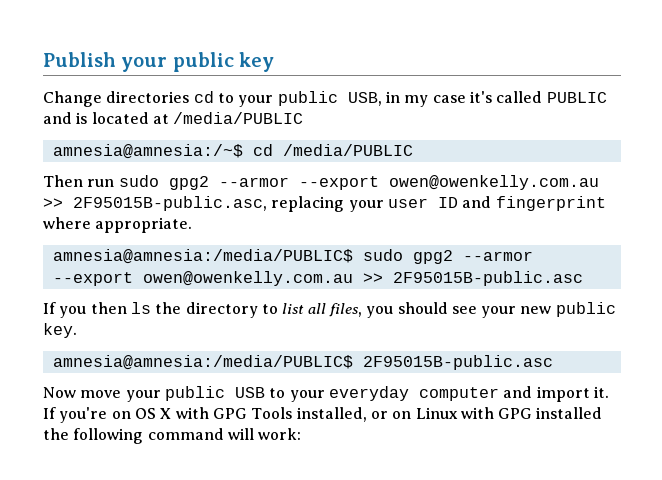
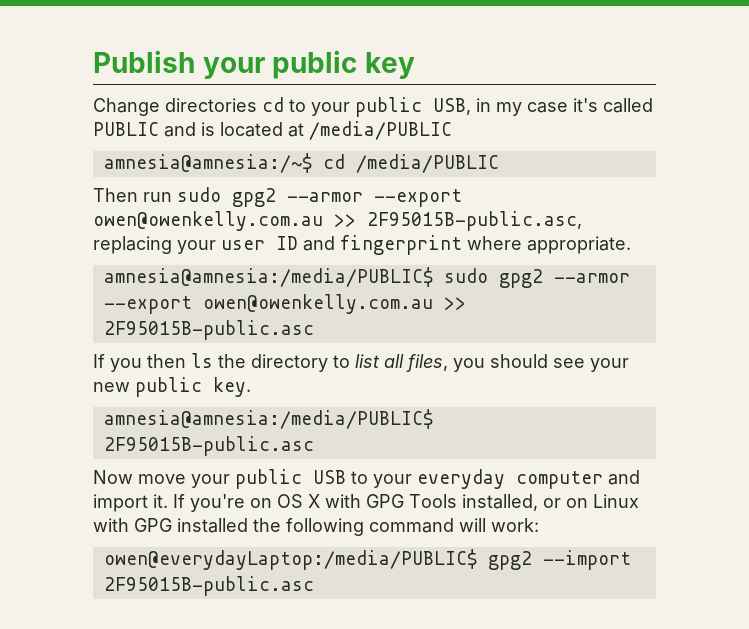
+ owen@everydayLaptop:/media/PUBLIC$ gpg2 --import 2F95015B-public.asc

